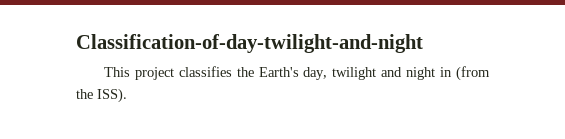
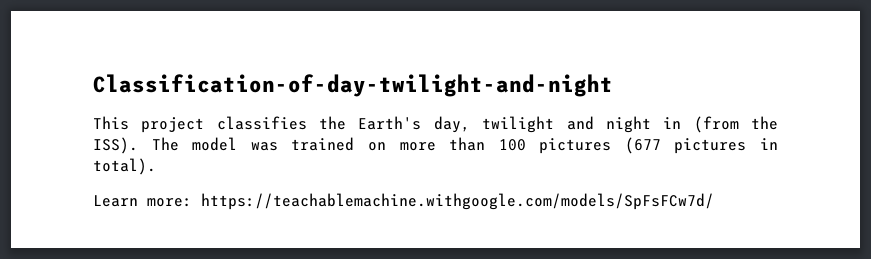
+ The model was trained on more than 100 pictures (677 pictures in total).
+ Learn more: https://teachablemachine.withgoogle.com/models/SpFsFCw7d/

